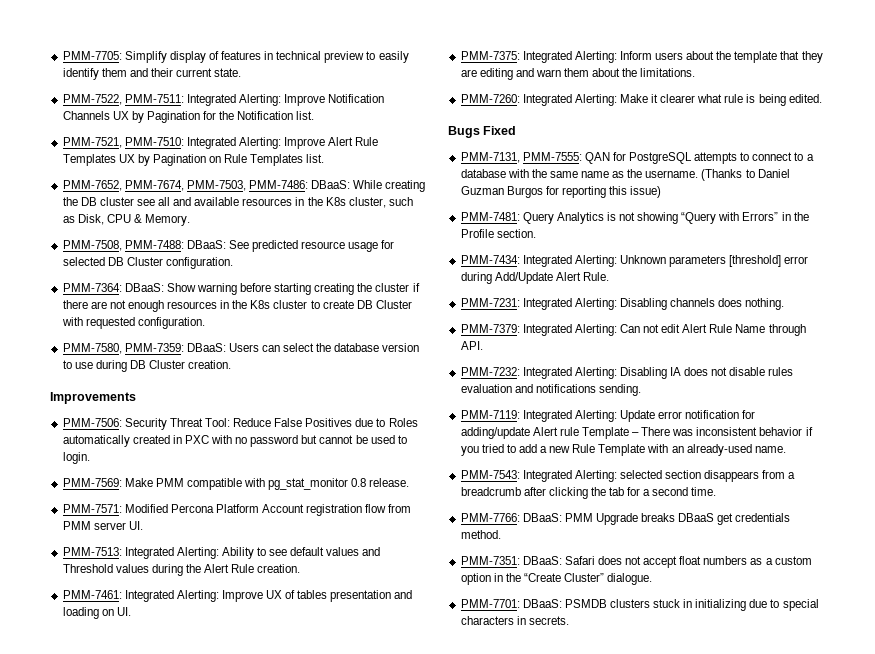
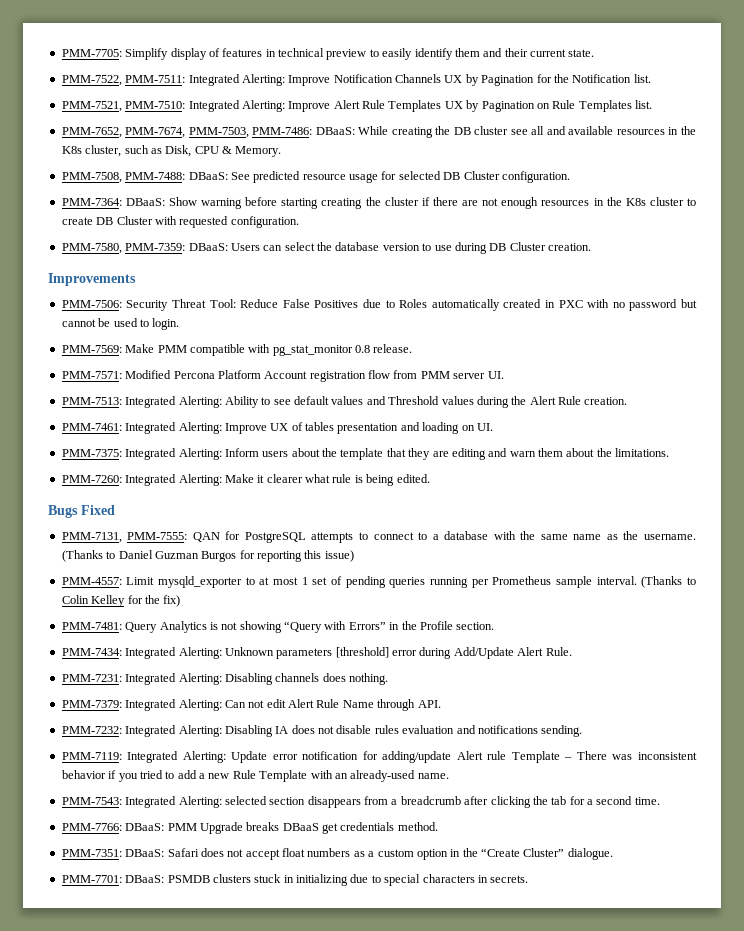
+ PMM-4557: Limit mysqld_exporter to at most 1 set of pending queries running per Prometheus sample interval. (Thanks to Colin Kelley for the fix)

